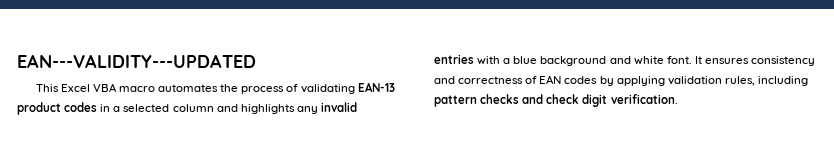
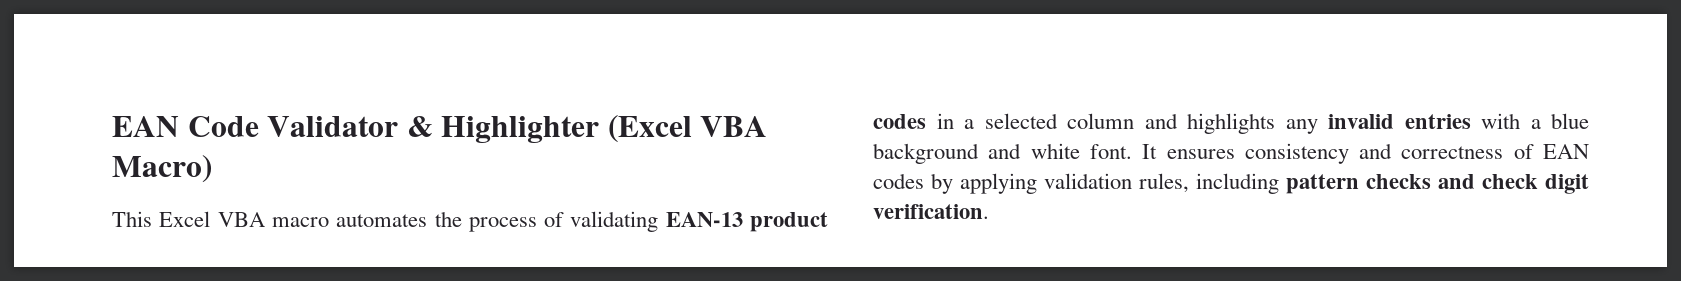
- EAN---VALIDITY---UPDATED
+ EAN Code Validator & Highlighter (Excel VBA Macro)

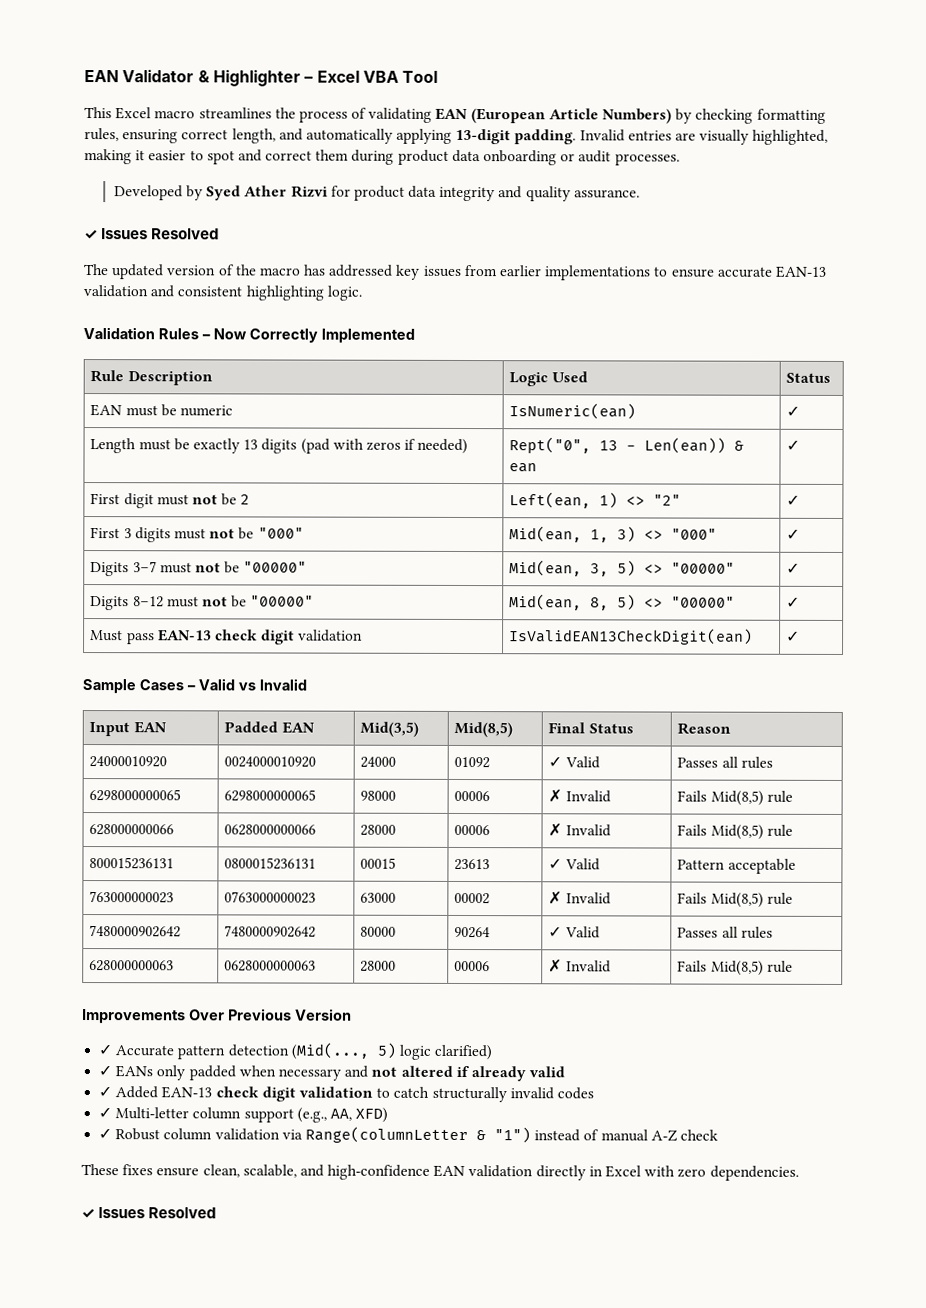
- EAN Code Validator & Highlighter (Excel VBA Macro)
+ EAN Validator & Highlighter – Excel VBA Tool
- This Excel VBA macro automates the process of validating EAN-13 product codes in a selected column and highlights any invalid entries with a blue background and white font. It ensures consistency and correctness of EAN codes by applying validation rules, including pattern checks and check digit verification.
+ This Excel macro streamlines the process of validating EAN (European Article Numbers) by checking formatting rules, ensuring correct length, and automatically applying 13-digit padding. Invalid entries are visually highlighted, making it easier to spot and correct them during product data onboarding or audit processes.
+ Developed by Syed Ather Rizvi for product data integrity and quality assurance.
+ ✓ Issues Resolved
+ The updated version of the macro has addressed key issues from earlier implementations to ensure accurate EAN-13 validation and consistent highlighting logic.
+ Validation Rules – Now Correctly Implemented
+ Rule Description | Logic Used | Status
+ EAN must be numeric | IsNumeric(ean) | ✓
+ Length must be exactly 13 digits (pad with zeros if needed) | Rept("0", 13 - Len(ean)) & ean | ✓
+ First digit must not be 2 | Left(ean, 1) <> "2" | ✓
+ First 3 digits must not be "000" | Mid(ean, 1, 3) <> "000" | ✓
+ Digits 3–7 must not be "00000" | Mid(ean, 3, 5) <> "00000" | ✓
+ Digits 8–12 must not be "00000" | Mid(ean, 8, 5) <> "00000" | ✓
+ Must pass EAN-13 check digit validation | IsValidEAN13CheckDigit(ean) | ✓
+ Sample Cases – Valid vs Invalid
+ Input EAN | Padded EAN | Mid(3,5) | Mid(8,5) | Final Status | Reason
+ 24000010920 | 0024000010920 | 24000 | 01092 | ✓ Valid | Passes all rules
+ 6298000000065 | 6298000000065 | 98000 | 00006 | ✗ Invalid | Fails Mid(8,5) rule
+ 628000000066 | 0628000000066 | 28000 | 00006 | ✗ Invalid | Fails Mid(8,5) rule
+ 800015236131 | 0800015236131 | 00015 | 23613 | ✓ Valid | Pattern acceptable
+ 763000000023 | 0763000000023 | 63000 | 00002 | ✗ Invalid | Fails Mid(8,5) rule
+ 7480000902642 | 7480000902642 | 80000 | 90264 | ✓ Valid | Passes all rules
+ 628000000063 | 0628000000063 | 28000 | 00006 | ✗ Invalid | Fails Mid(8,5) rule
+ Improvements Over Previous Version
+ ✓ Accurate pattern detection (Mid(..., 5) logic clarified)
+ ✓ EANs only padded when necessary and not altered if already valid
+ ✓ Added EAN-13 check digit validation to catch structurally invalid codes
+ ✓ Multi-letter column support (e.g., AA, XFD)
+ ✓ Robust column validation via Range(columnLetter & "1") instead of manual A-Z check
+ These fixes ensure clean, scalable, and high-confidence EAN validation directly in Excel with zero dependencies.
+ ✓ Issues Resolved

